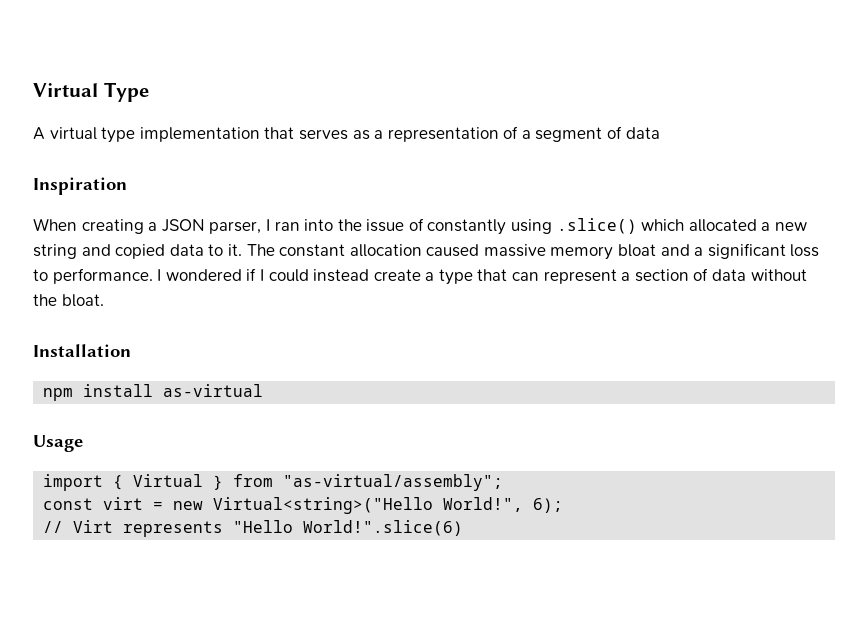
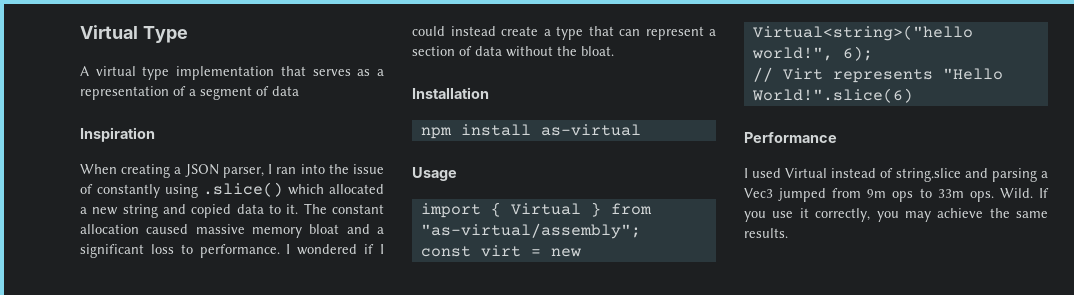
- const virt = new Virtual<string>("Hello World!", 6);
+ const virt = new Virtual<string>("hello world!", 6);
+ Performance
+ I used Virtual instead of string.slice and parsing a Vec3 jumped from 9m ops to 33m ops. Wild. If you use it correctly, you may achieve the same results.

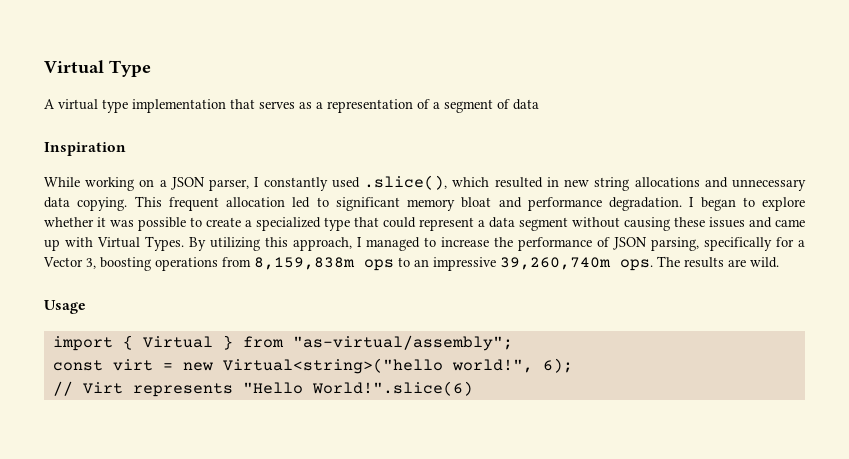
- When creating a JSON parser, I ran into the issue of constantly using .slice() which allocated a new string and copied data to it. The constant allocation caused massive memory bloat and a significant loss to performance. I wondered if I could instead create a type that can represent a section of data without the bloat.
- Installation
- npm install as-virtual
+ While working on a JSON parser, I constantly used .slice(), which resulted in new string allocations and unnecessary data copying. This frequent allocation led to significant memory bloat and performance degradation. I began to explore whether it was possible to create a specialized type that could represent a data segment without causing these issues and came up with Virtual Types. By utilizing this approach, I managed to increase the performance of JSON parsing, specifically for a Vector 3, boosting operations from 8,159,838m ops to an impressive 39,260,740m ops. The results are wild.
- Performance
- I used Virtual instead of string.slice and parsing a Vec3 jumped from 9m ops to 33m ops. Wild. If you use it correctly, you may achieve the same results.

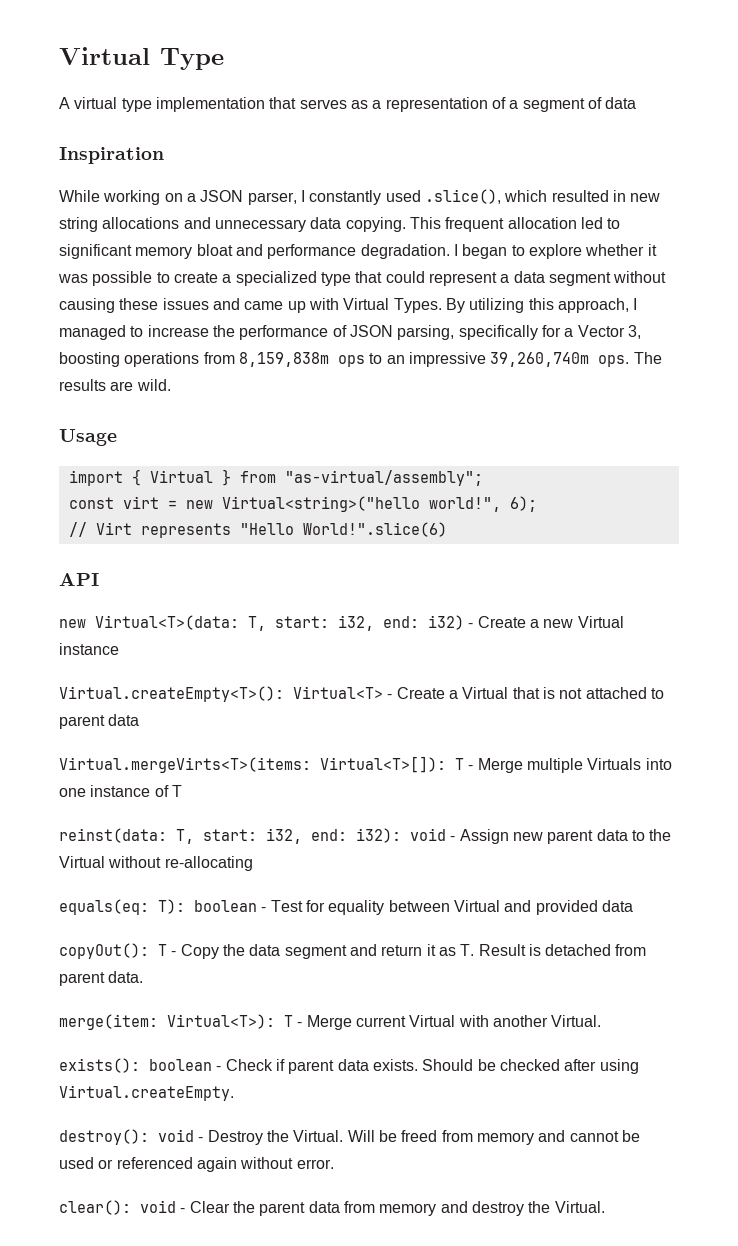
+ API
+ new Virtual<T>(data: T, start: i32, end: i32) - Create a new Virtual instance
+ Virtual.createEmpty<T>(): Virtual<T> - Create a Virtual that is not attached to parent data
+ Virtual.mergeVirts<T>(items: Virtual<T>[]): T - Merge multiple Virtuals into one instance of T
+ reinst(data: T, start: i32, end: i32): void - Assign new parent data to the Virtual without re-allocating
+ equals(eq: T): boolean - Test for equality between Virtual and provided data
+ copyOut(): T - Copy the data segment and return it as T. Result is detached from parent data.
+ merge(item: Virtual<T>): T - Merge current Virtual with another Virtual.
+ exists(): boolean - Check if parent data exists. Should be checked after using Virtual.createEmpty.
+ destroy(): void - Destroy the Virtual. Will be freed from memory and cannot be used or referenced again without error.
+ clear(): void - Clear the parent data from memory and destroy the Virtual.

